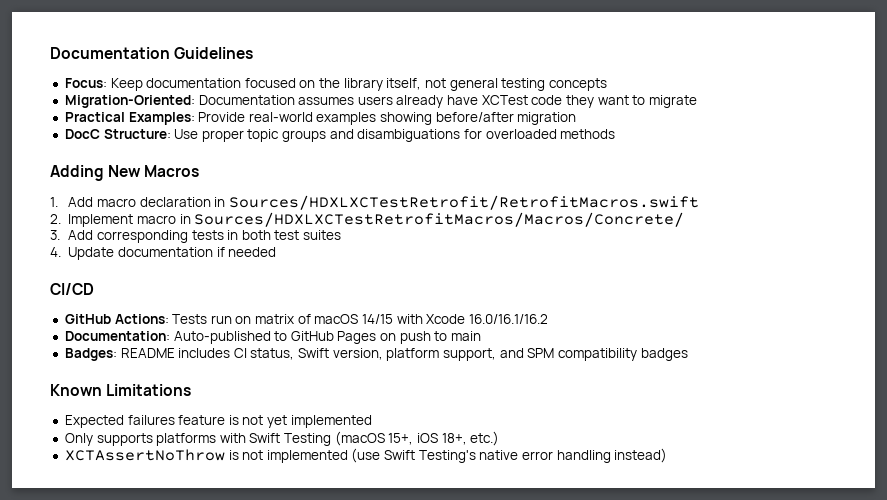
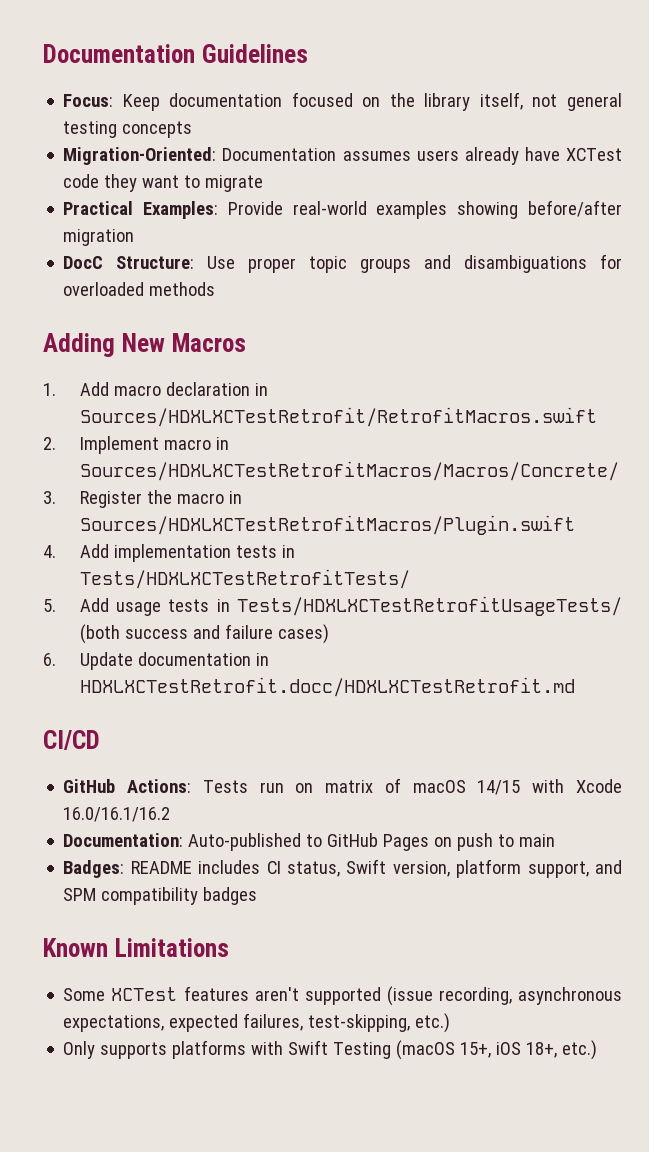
- 3. Add corresponding tests in both test suites
- 4. Update documentation if needed
+ 3. Register the macro in Sources/HDXLXCTestRetrofitMacros/Plugin.swift
+ 4. Add implementation tests in Tests/HDXLXCTestRetrofitTests/
+ 5. Add usage tests in Tests/HDXLXCTestRetrofitUsageTests/ (both success and failure cases)
+ 6. Update documentation in HDXLXCTestRetrofit.docc/HDXLXCTestRetrofit.md
- Expected failures feature is not yet implemented
+ Some XCTest features aren't supported (issue recording, asynchronous expectations, expected failures, test-skipping, etc.)
- XCTAssertNoThrow is not implemented (use Swift Testing's native error handling instead)

